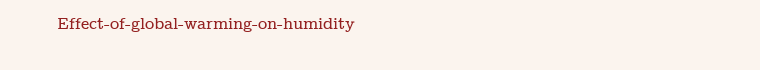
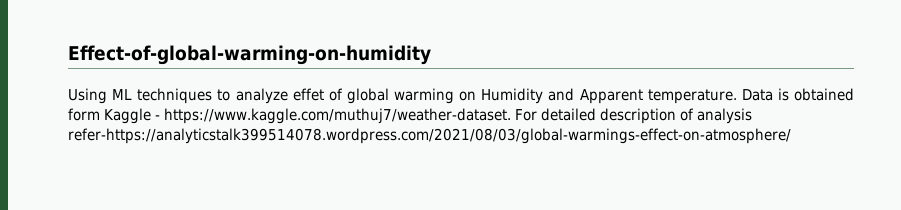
+ Using ML techniques to analyze effet of global warming on Humidity and Apparent temperature. Data is obtained form Kaggle - https://www.kaggle.com/muthuj7/weather-dataset. For detailed description of analysis refer-https://analyticstalk399514078.wordpress.com/2021/08/03/global-warmings-effect-on-atmosphere/

